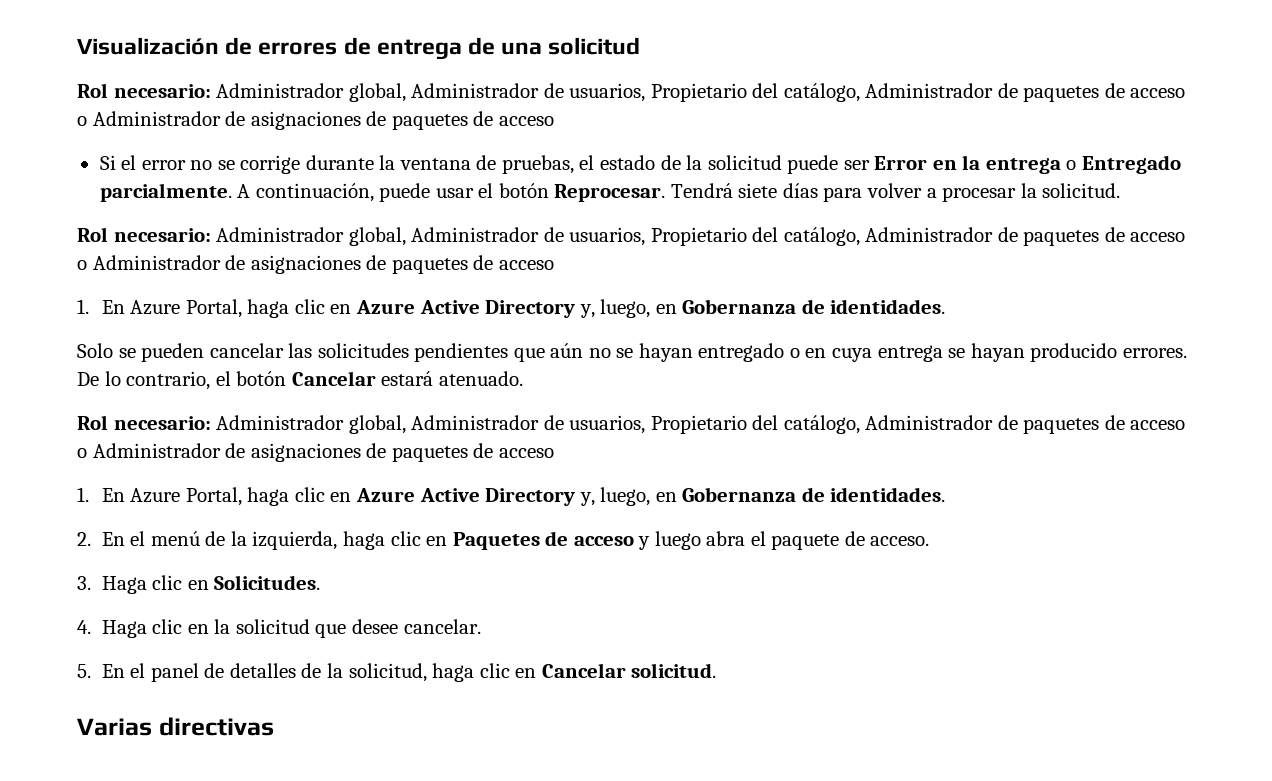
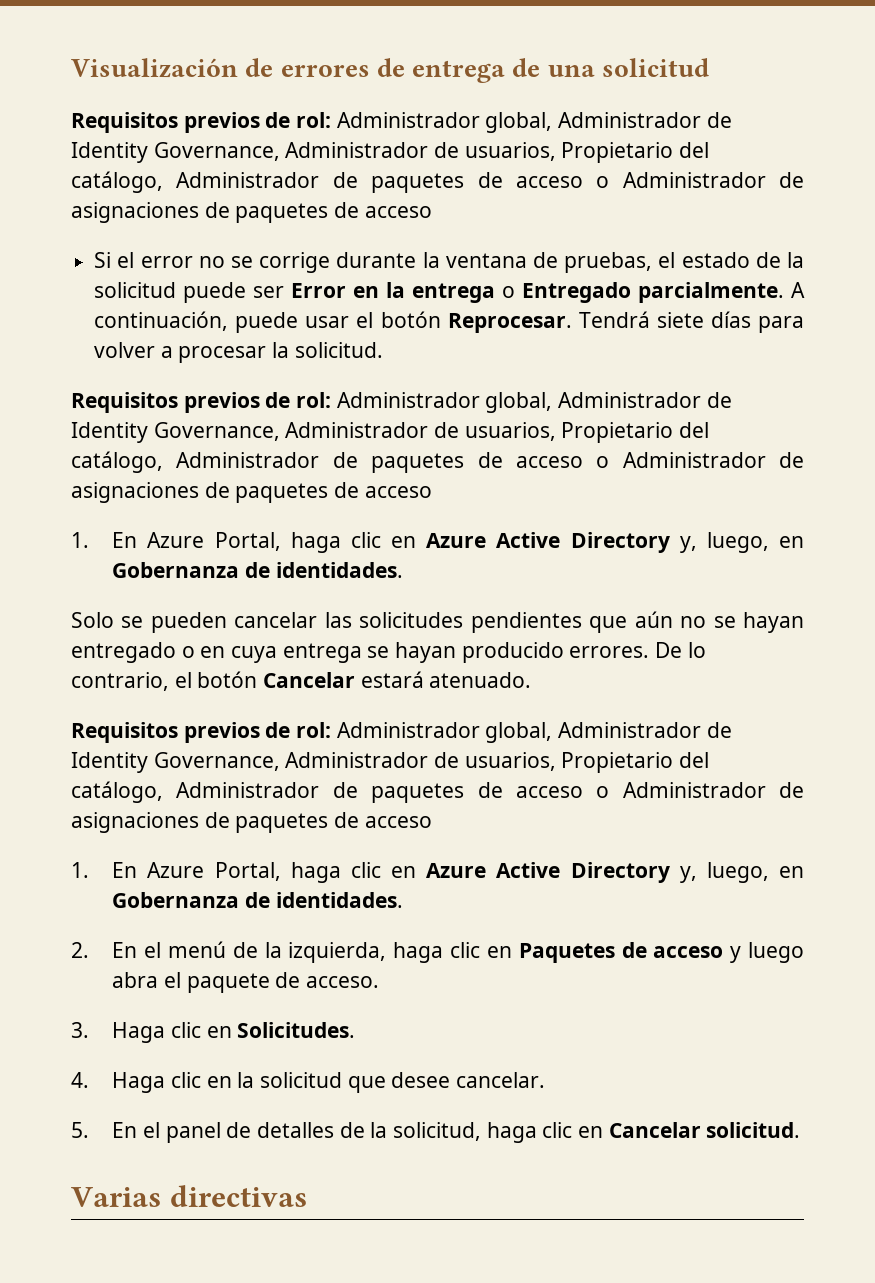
  Visualización de errores de entrega de una solicitud
- Rol necesario: Administrador global, Administrador de usuarios, Propietario del catálogo, Administrador de paquetes de acceso o Administrador de asignaciones de paquetes de acceso
+ Requisitos previos de rol: Administrador global, Administrador de Identity Governance, Administrador de usuarios, Propietario del catálogo, Administrador de paquetes de acceso o Administrador de asignaciones de paquetes de acceso
  Tendrá siete días para volver a procesar la solicitud.
- Rol necesario: Administrador global, Administrador de usuarios, Propietario del catálogo, Administrador de paquetes de acceso o Administrador de asignaciones de paquetes de acceso
+ Requisitos previos de rol: Administrador global, Administrador de Identity Governance, Administrador de usuarios, Propietario del catálogo, Administrador de paquetes de acceso o Administrador de asignaciones de paquetes de acceso
  De lo contrario, el botón Cancelar estará atenuado.
- Rol necesario: Administrador global, Administrador de usuarios, Propietario del catálogo, Administrador de paquetes de acceso o Administrador de asignaciones de paquetes de acceso
+ Requisitos previos de rol: Administrador global, Administrador de Identity Governance, Administrador de usuarios, Propietario del catálogo, Administrador de paquetes de acceso o Administrador de asignaciones de paquetes de acceso

